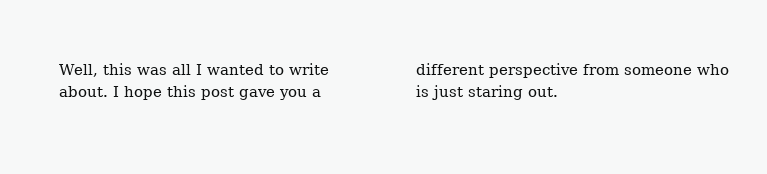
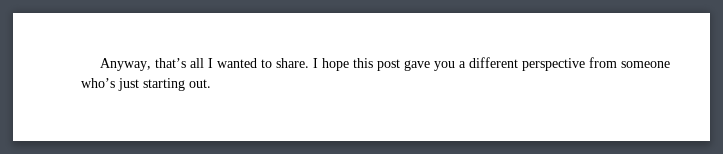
- Well, this was all I wanted to write about.
+ Anyway, that’s all I wanted to share.
- I hope this post gave you a different perspective from someone who is just staring out.
+ I hope this post gave you a different perspective from someone who’s just starting out.

